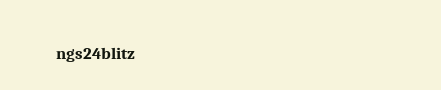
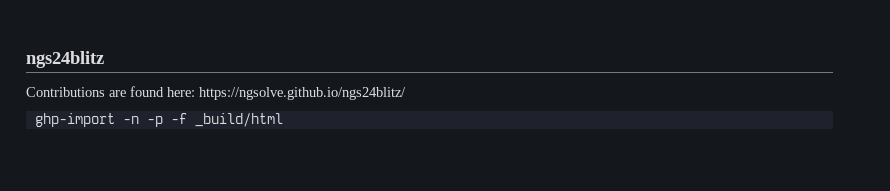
+ Contributions are found here: https://ngsolve.github.io/ngs24blitz/
+ ghp-import -n -p -f _build/html

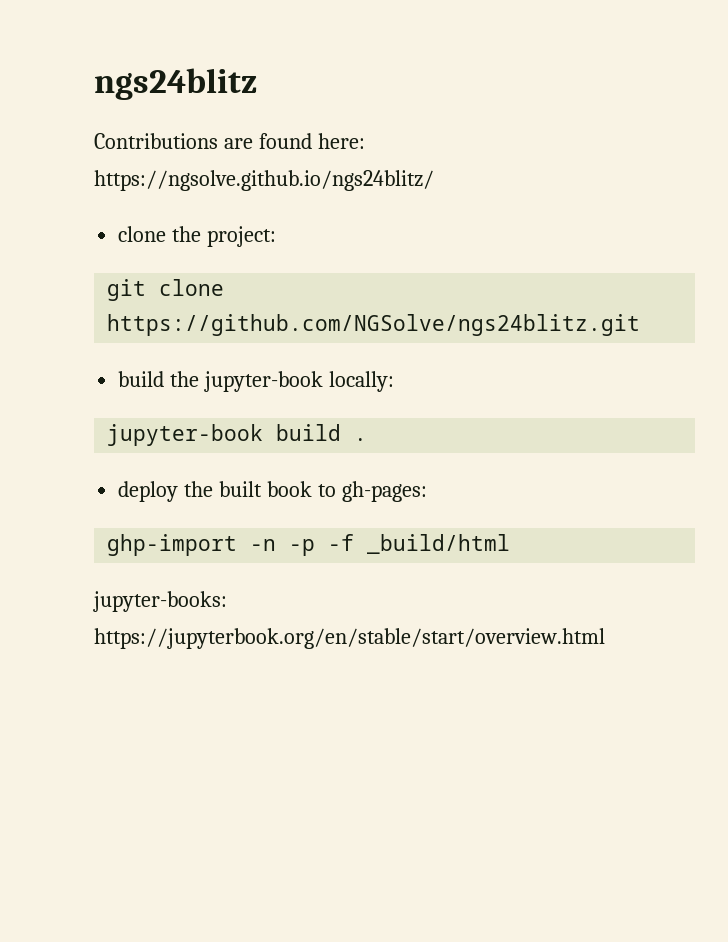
+ clone the project:
+ git clone https://github.com/NGSolve/ngs24blitz.git
+ build the jupyter-book locally:
+ jupyter-book build .
+ deploy the built book to gh-pages:
+ jupyter-books: https://jupyterbook.org/en/stable/start/overview.html

